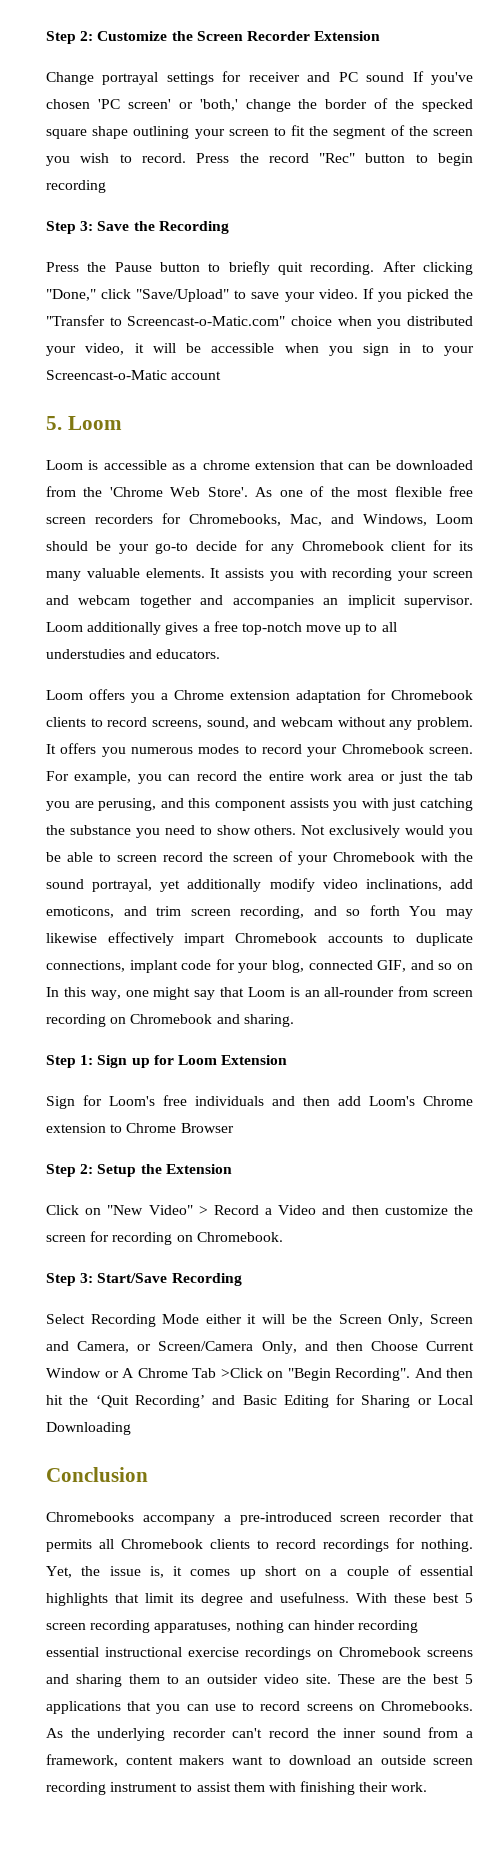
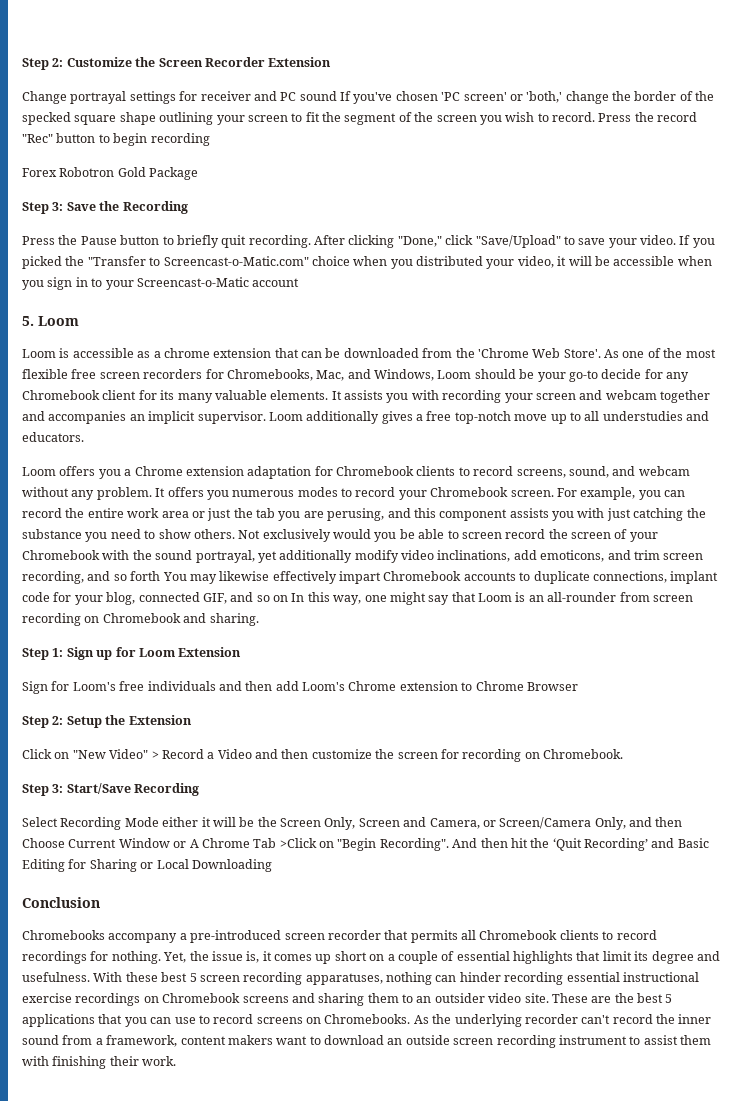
+ Forex Robotron Gold Package

